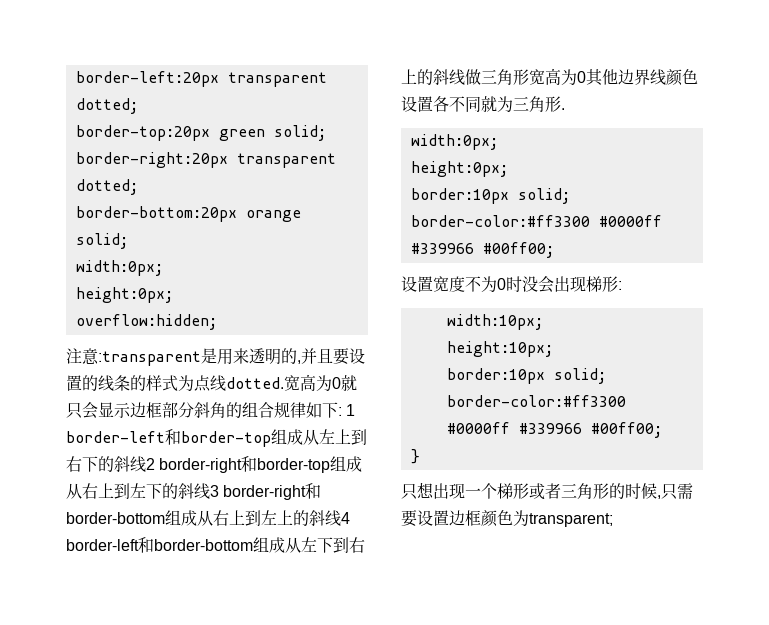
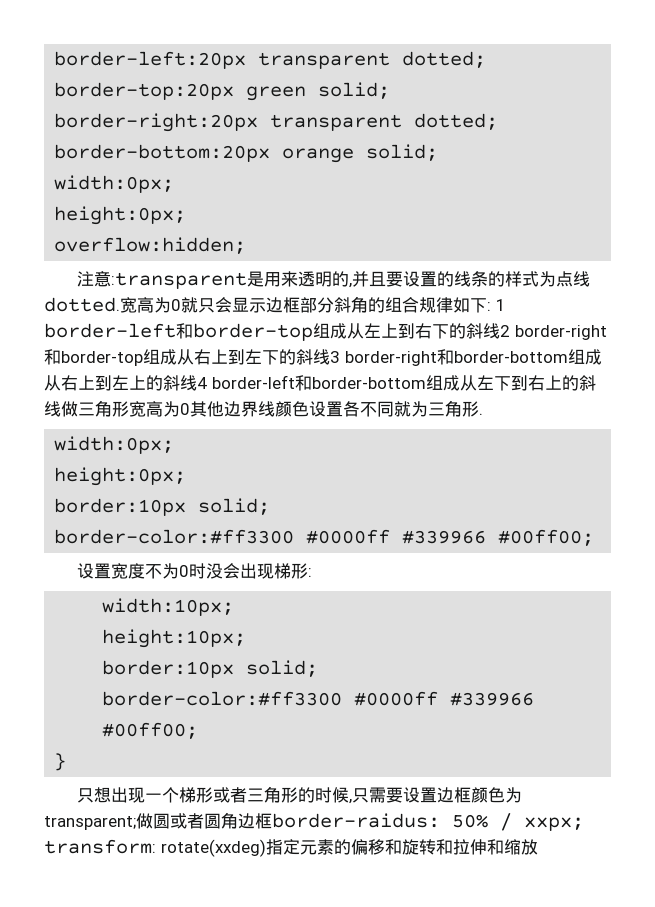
- 只想出现一个梯形或者三角形的时候,只需要设置边框颜色为transparent;
+ 只想出现一个梯形或者三角形的时候,只需要设置边框颜色为transparent;做圆或者圆角边框border-raidus: 50% / xxpx; transform: rotate(xxdeg)指定元素的偏移和旋转和拉伸和缩放

